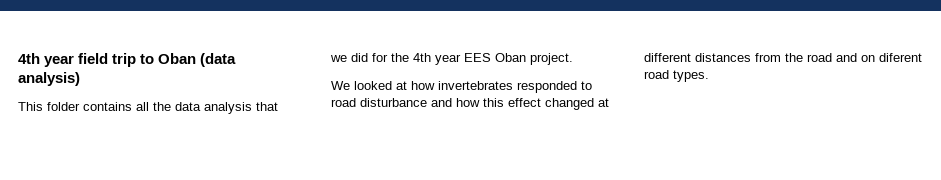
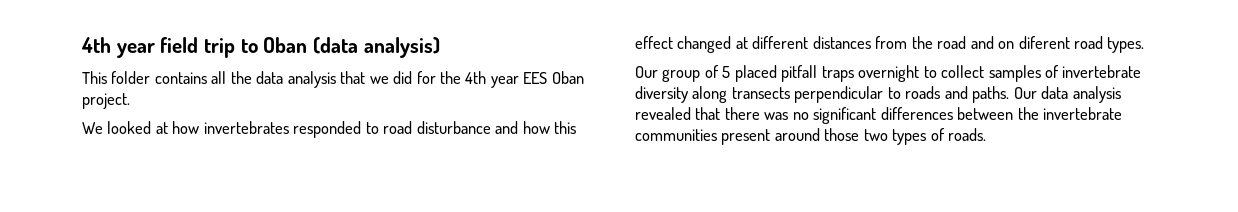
+ Our group of 5 placed pitfall traps overnight to collect samples of invertebrate diversity along transects perpendicular to roads and paths. Our data analysis revealed that there was no significant differences between the invertebrate communities present around those two types of roads.

